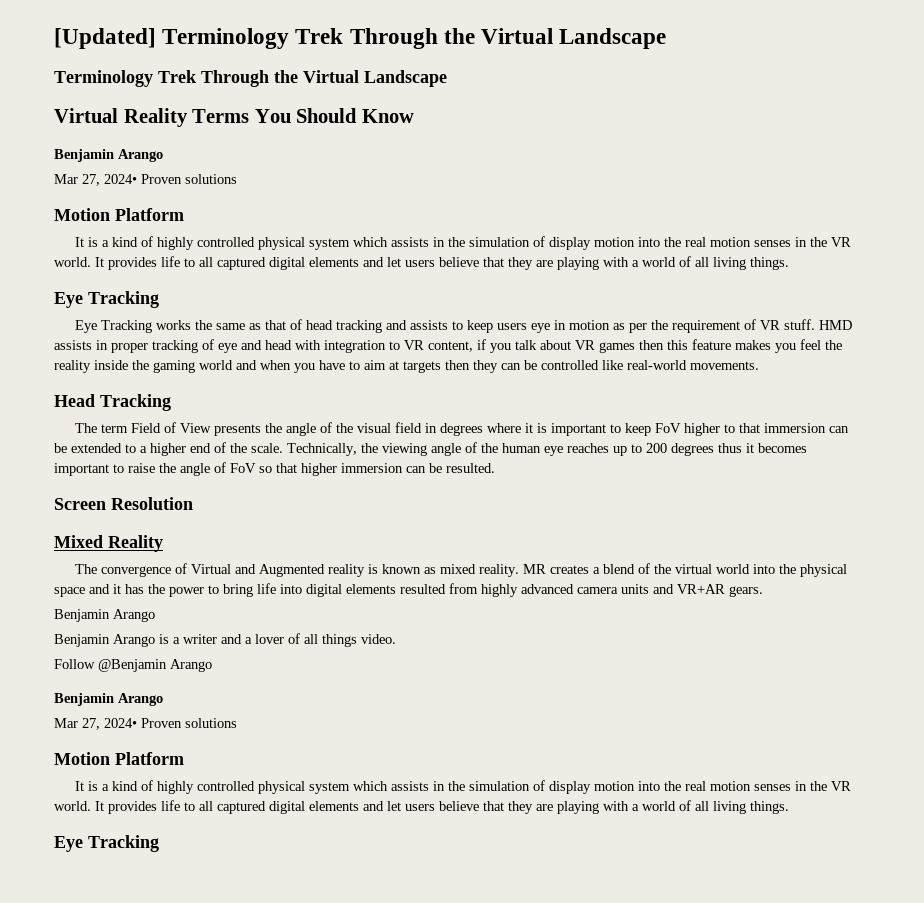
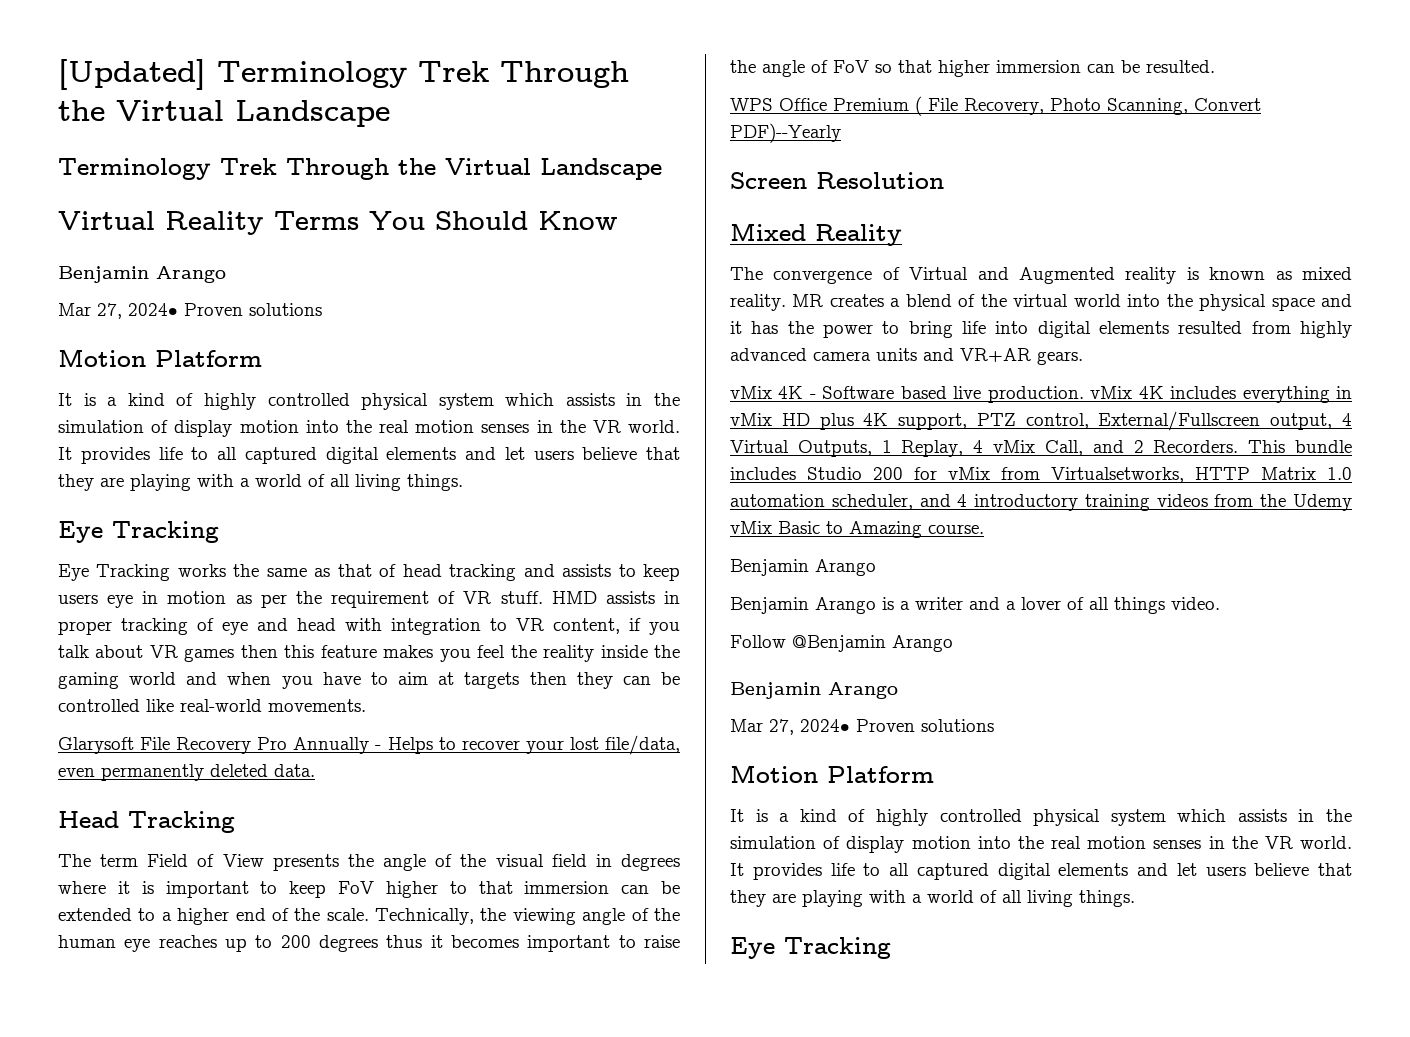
+ Glarysoft File Recovery Pro Annually - Helps to recover your lost file/data, even permanently deleted data.
+ WPS Office Premium ( File Recovery, Photo Scanning, Convert PDF)--Yearly
+ vMix 4K - Software based live production. vMix 4K includes everything in vMix HD plus 4K support, PTZ control, External/Fullscreen output, 4 Virtual Outputs, 1 Replay, 4 vMix Call, and 2 Recorders. This bundle includes Studio 200 for vMix from Virtualsetworks, HTTP Matrix 1.0 automation scheduler, and 4 introductory training videos from the Udemy vMix Basic to Amazing course.

